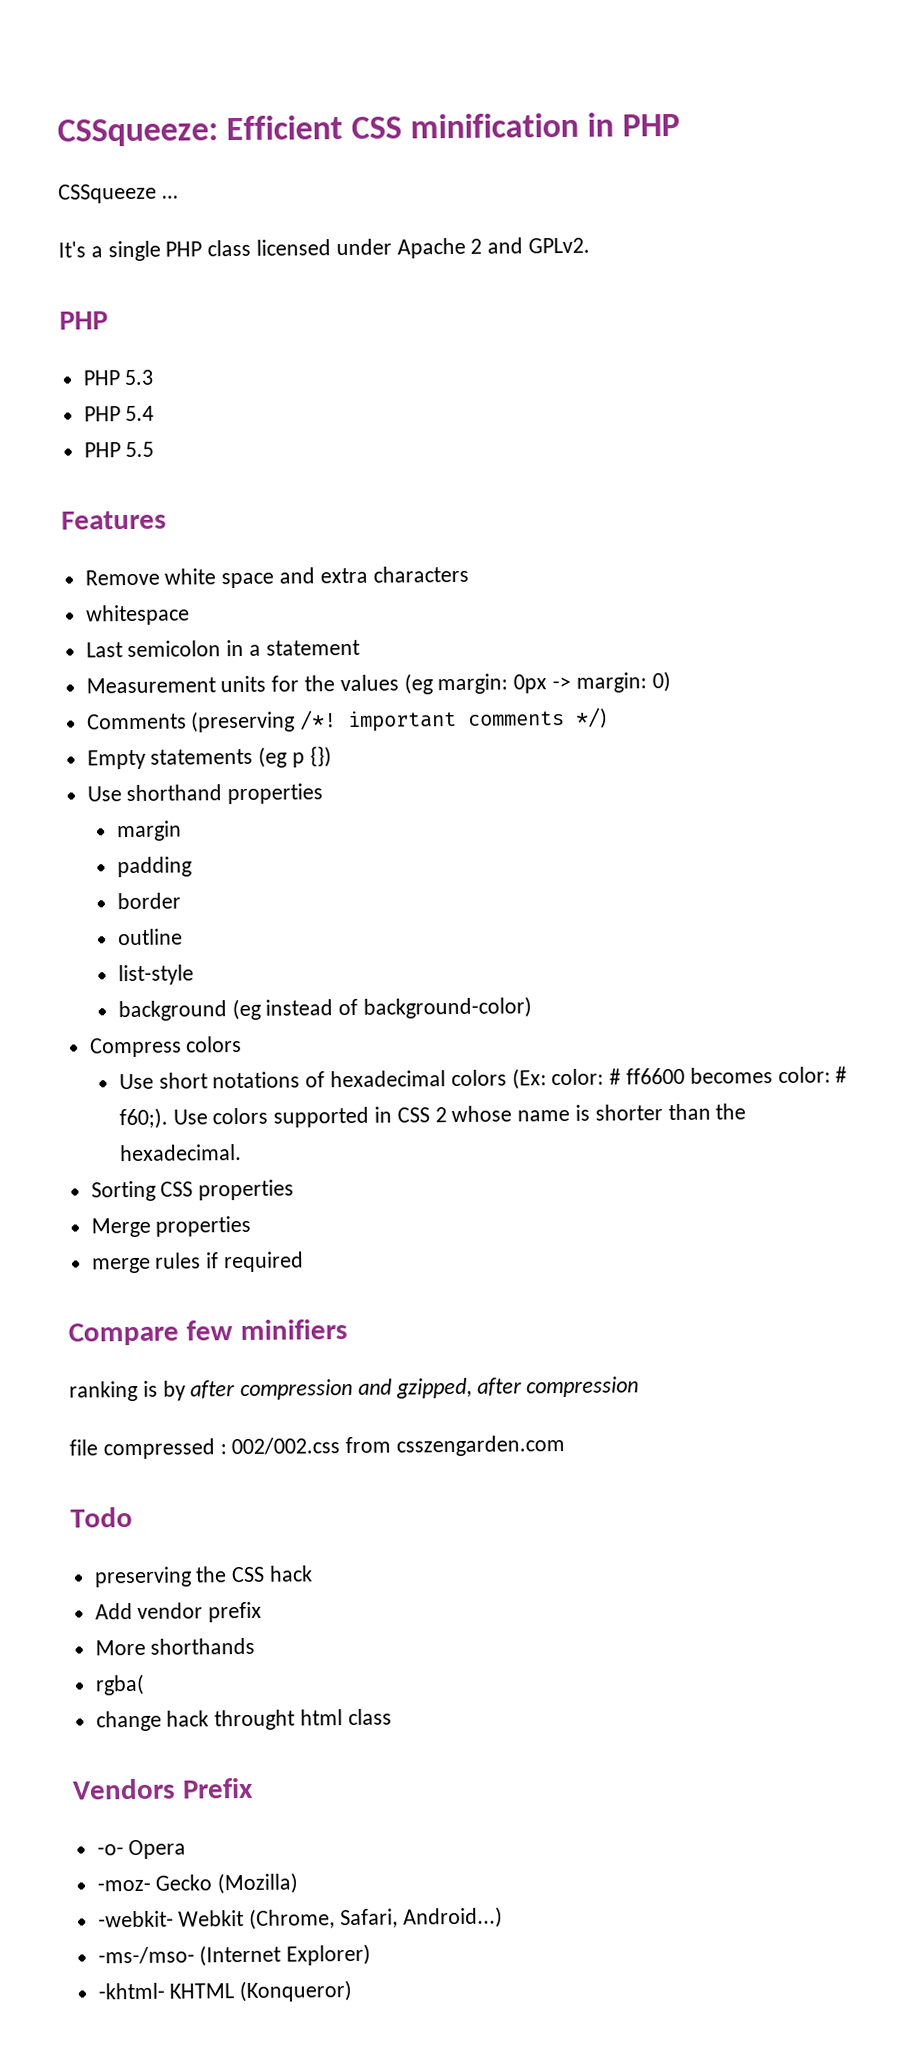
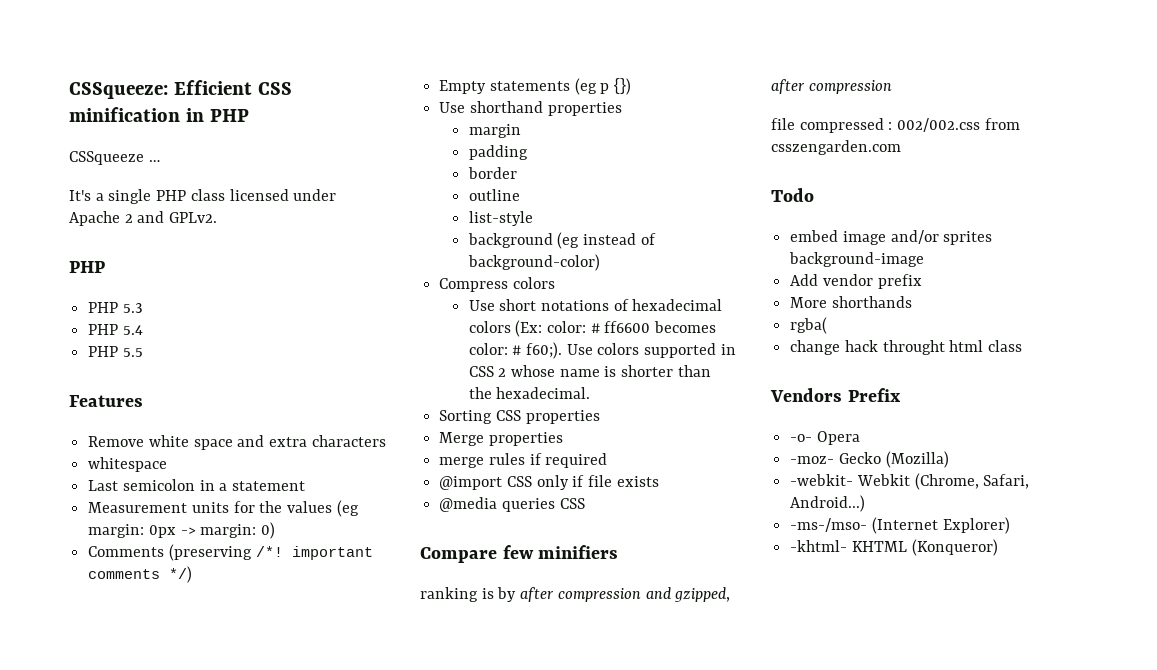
+ @import CSS only if file exists
+ @media queries CSS
- preserving the CSS hack
+ embed image and/or sprites background-image

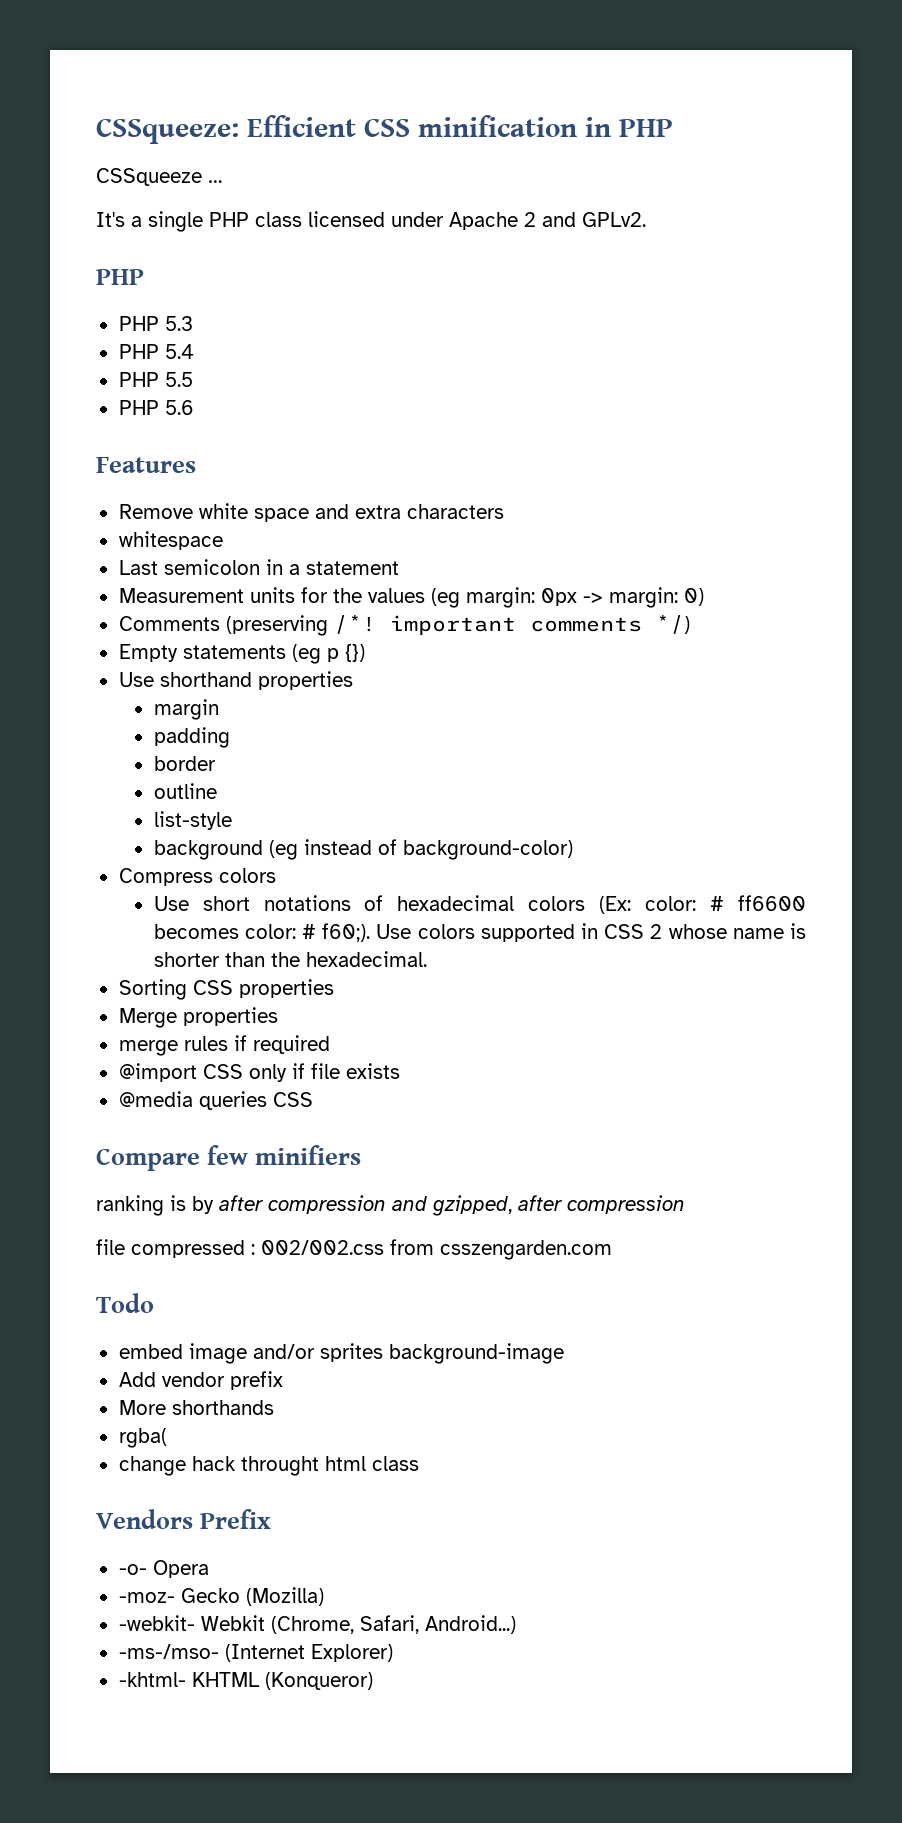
+ PHP 5.6

